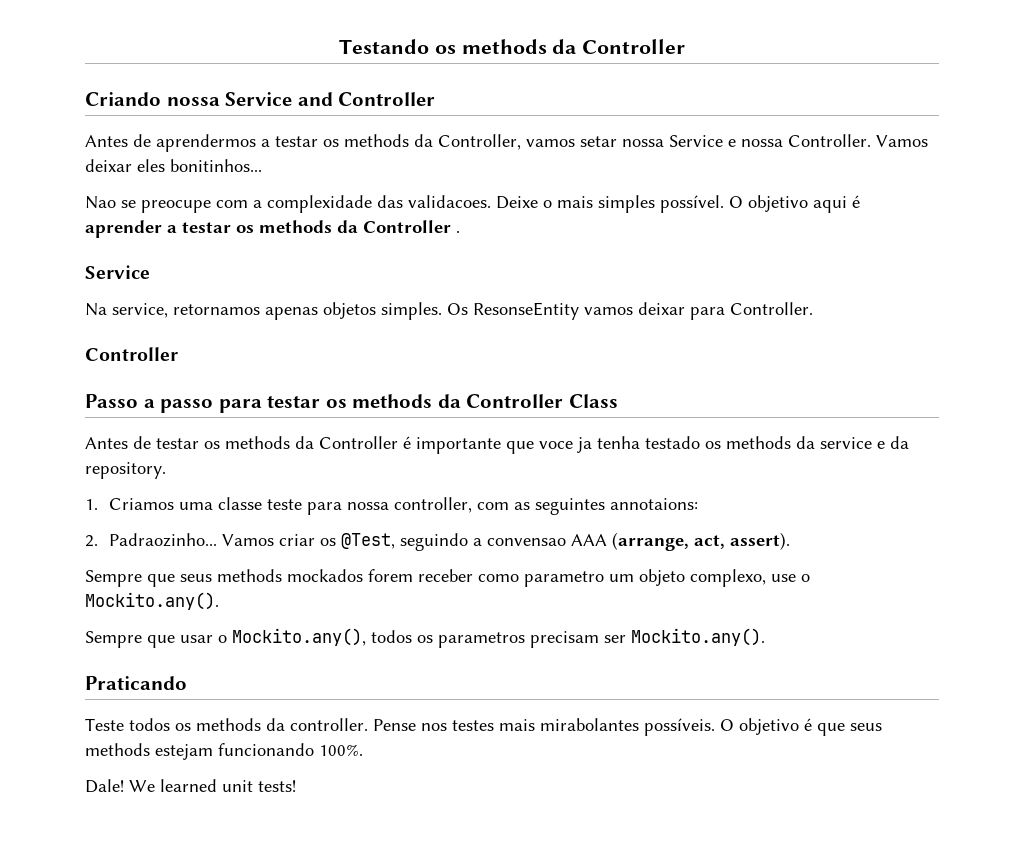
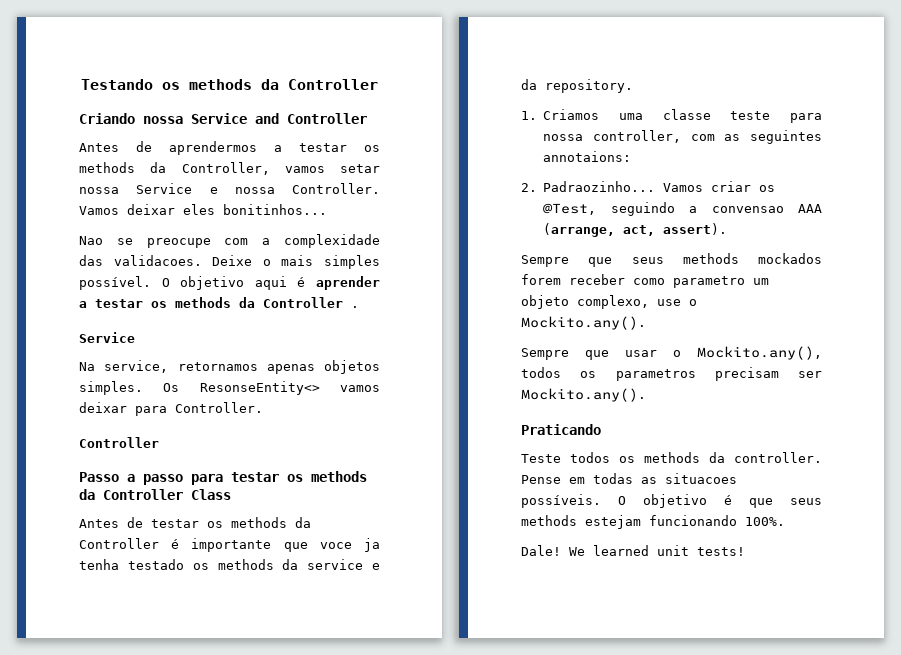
- Os ResonseEntity vamos deixar para Controller.
+ Os ResonseEntity<> vamos deixar para Controller.
- Pense nos testes mais mirabolantes possíveis.
+ Pense em todas as situacoes possíveis.

